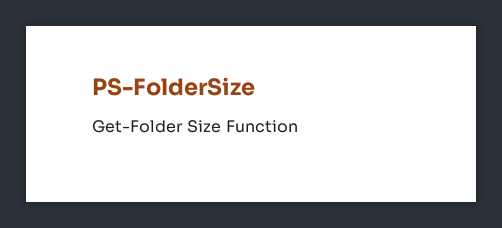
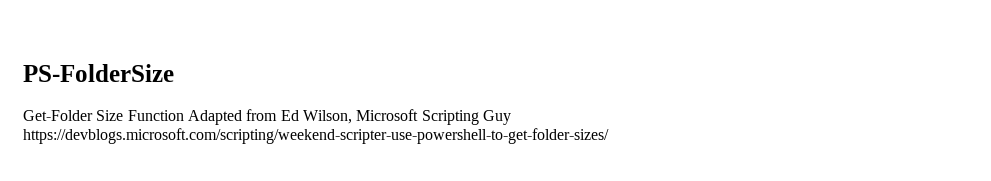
- Get-Folder Size Function
+ Get-Folder Size Function Adapted from Ed Wilson, Microsoft Scripting Guy https://devblogs.microsoft.com/scripting/weekend-scripter-use-powershell-to-get-folder-sizes/

